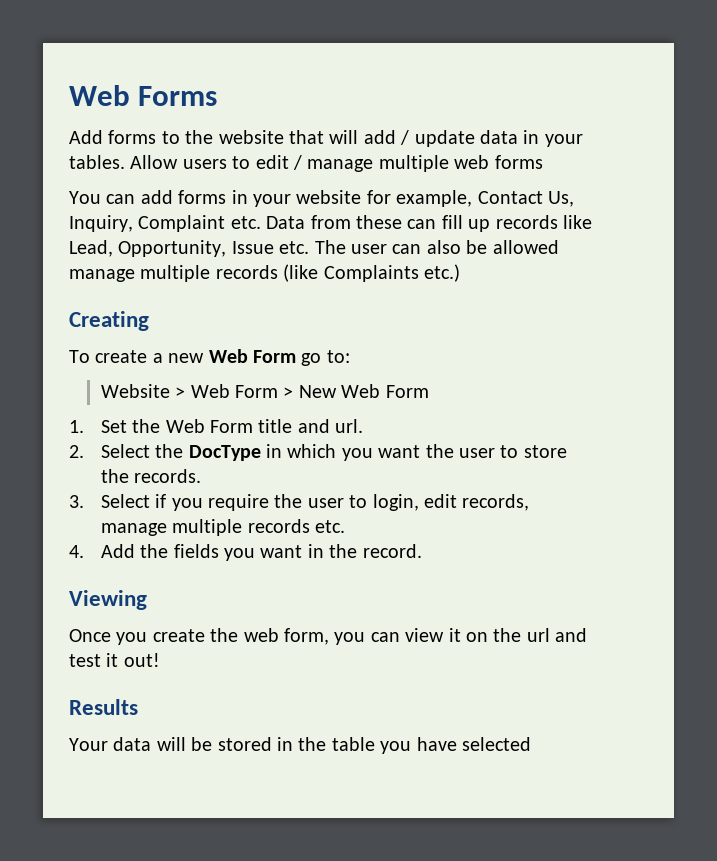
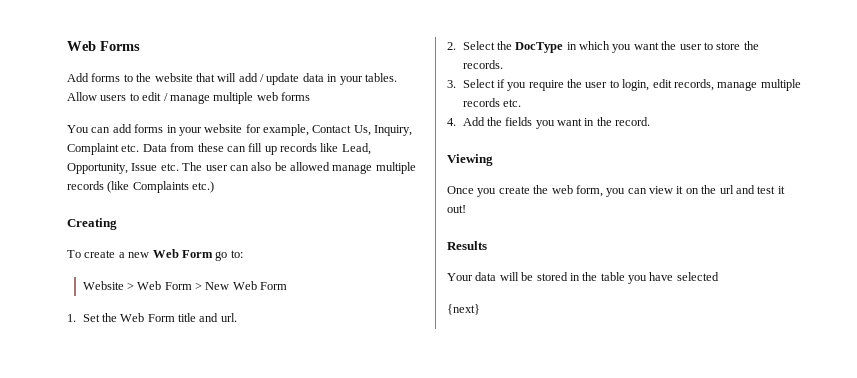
+ {next}

